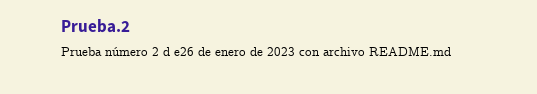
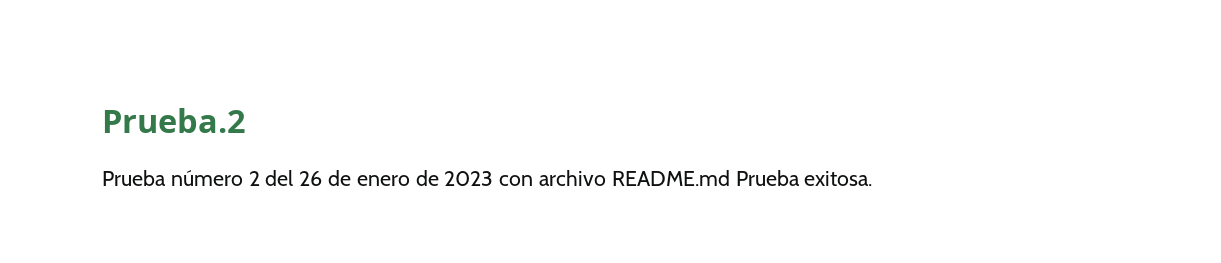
- Prueba número 2 d e26 de enero de 2023 con archivo README.md
+ Prueba número 2 del 26 de enero de 2023 con archivo README.md Prueba exitosa.

